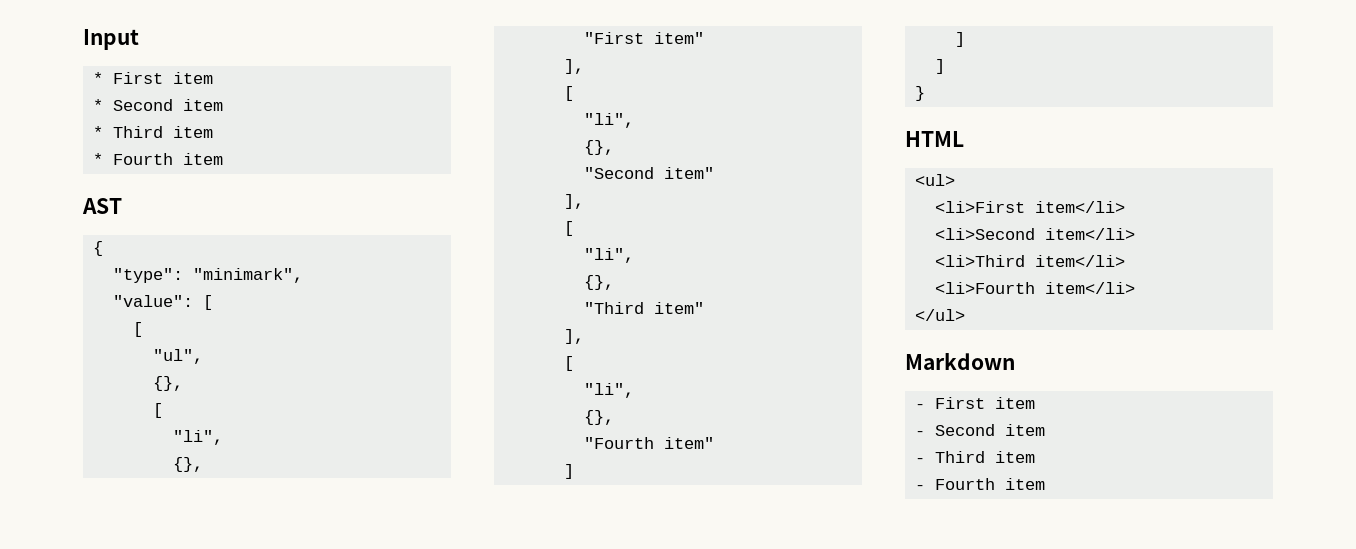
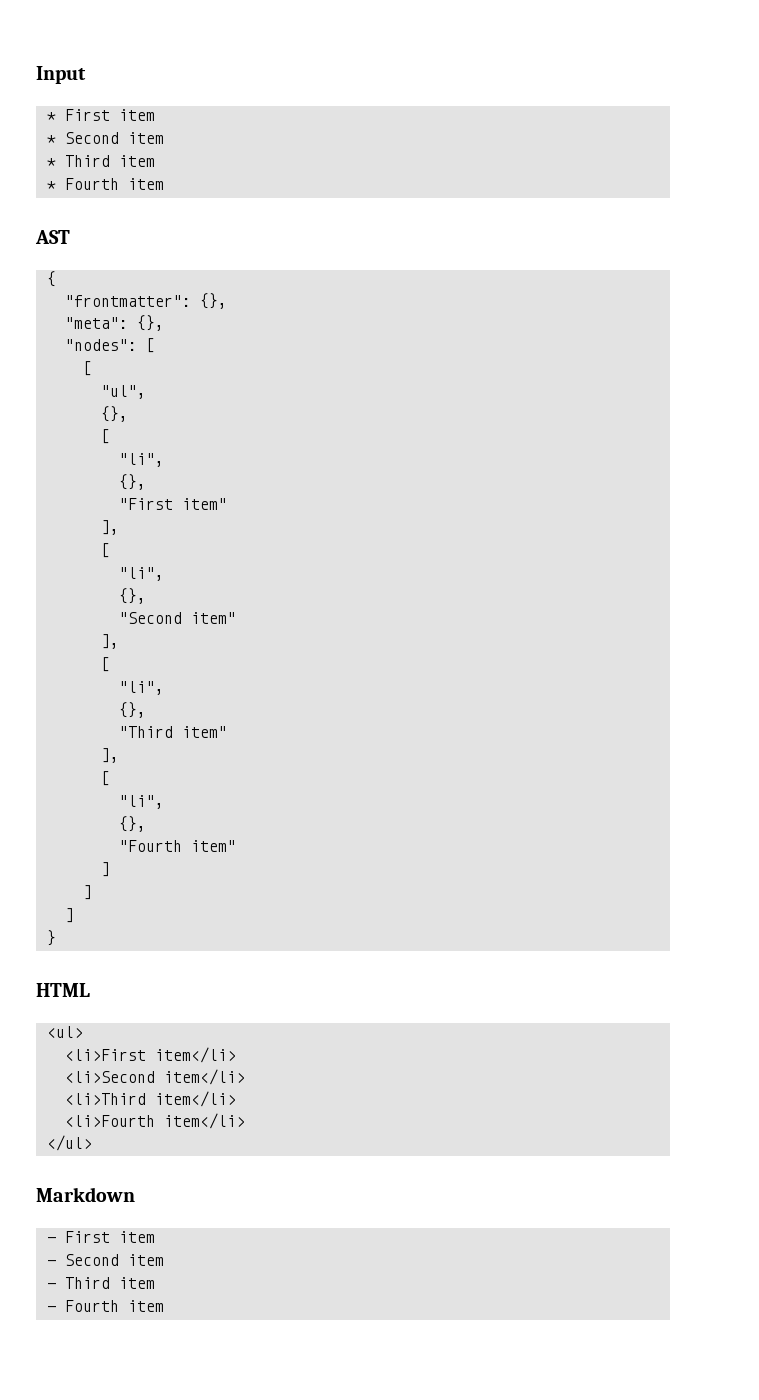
- "type": "minimark",
- "value": [
+ "frontmatter": {},
+ "meta": {},
+ "nodes": [

